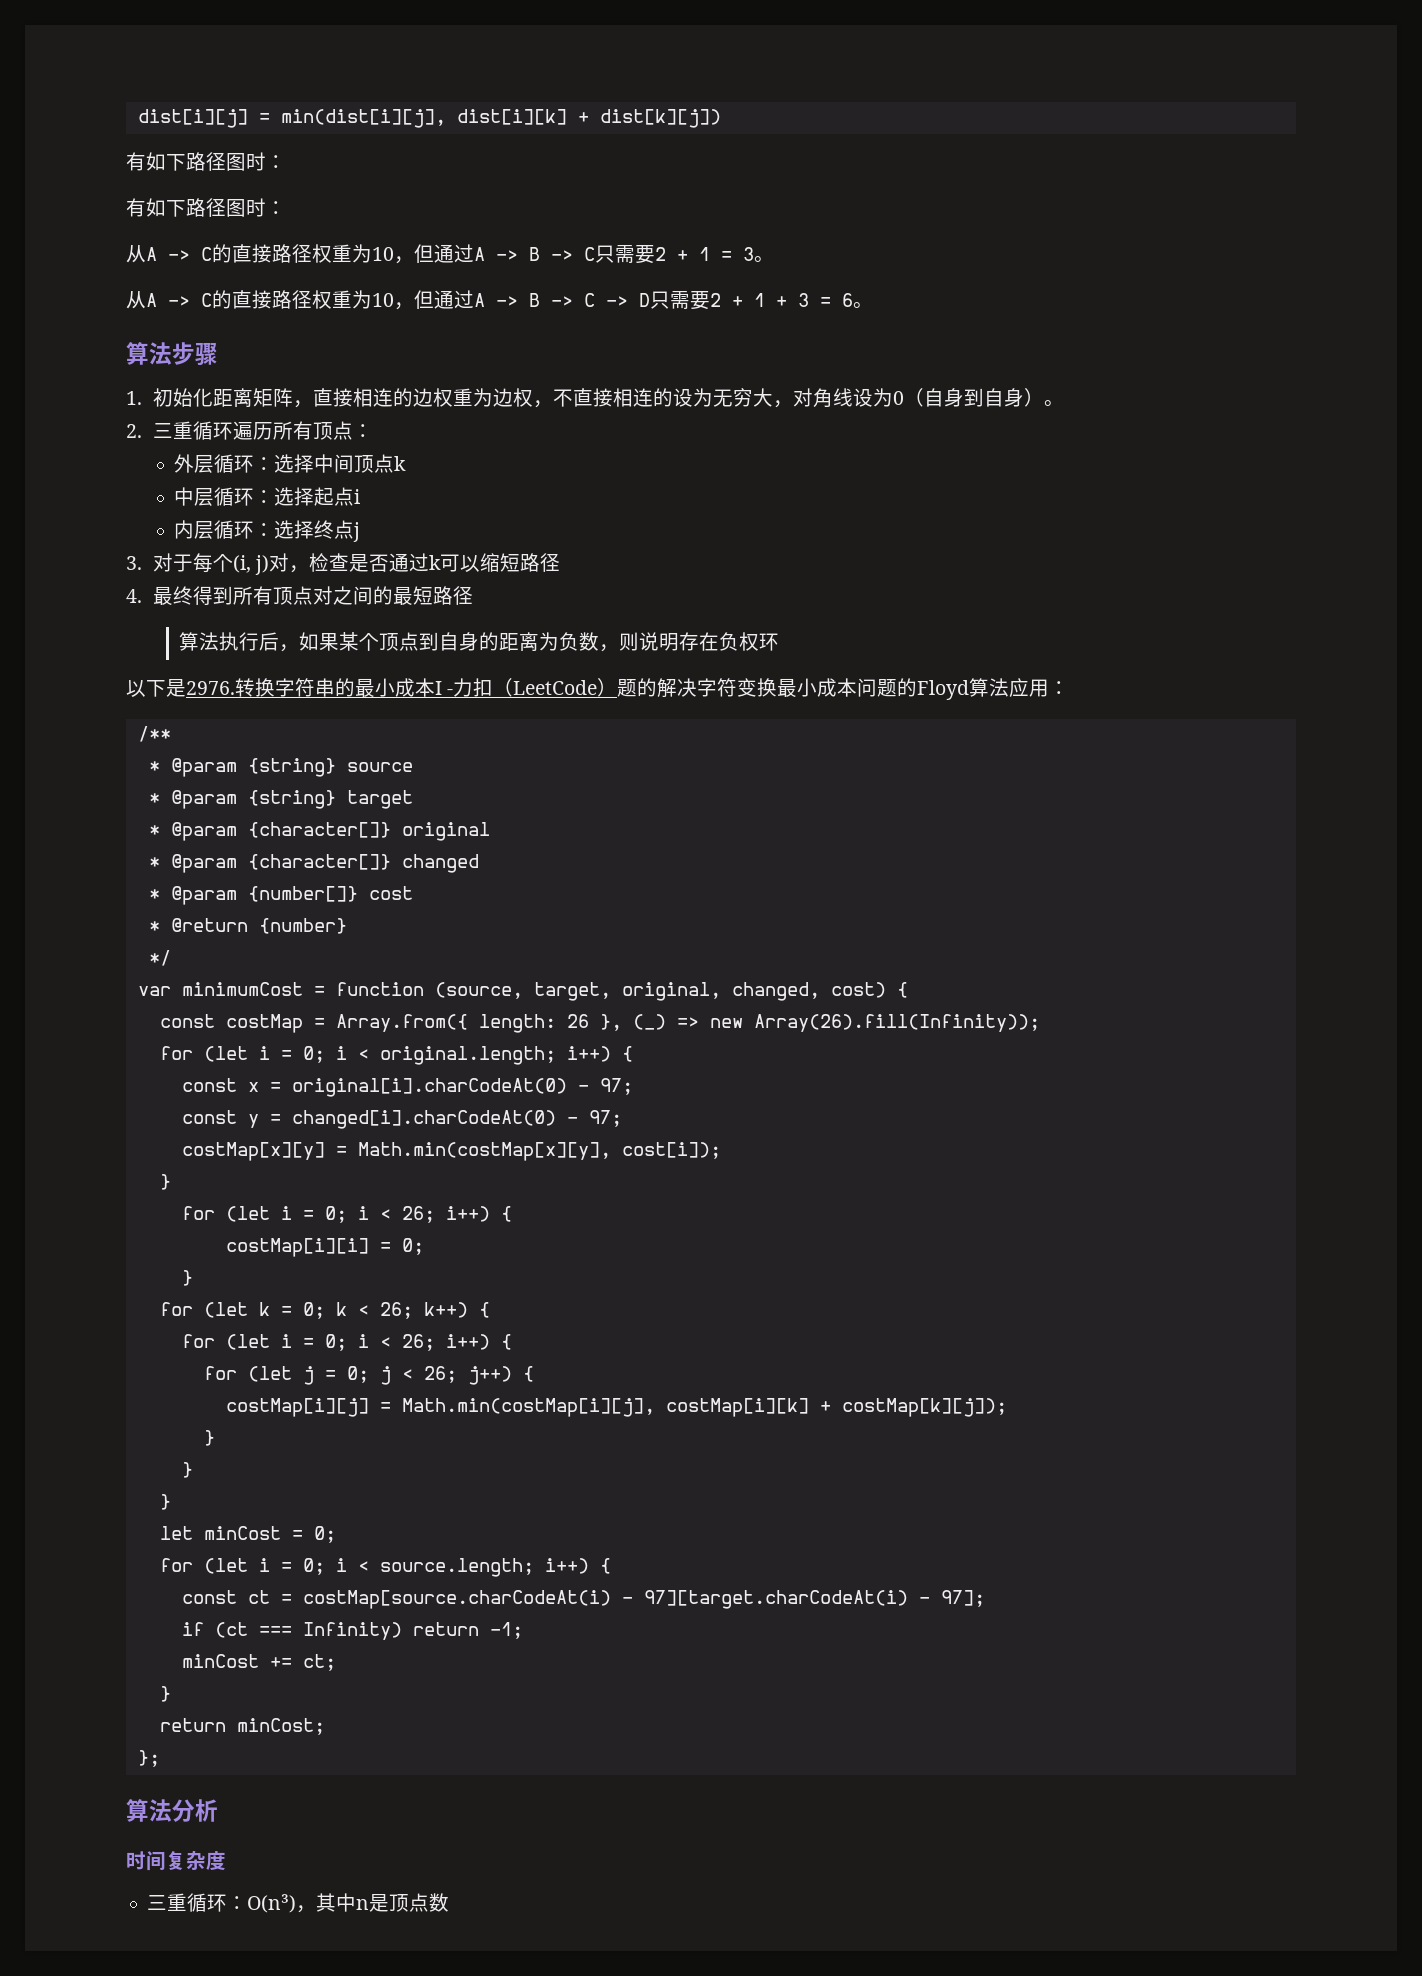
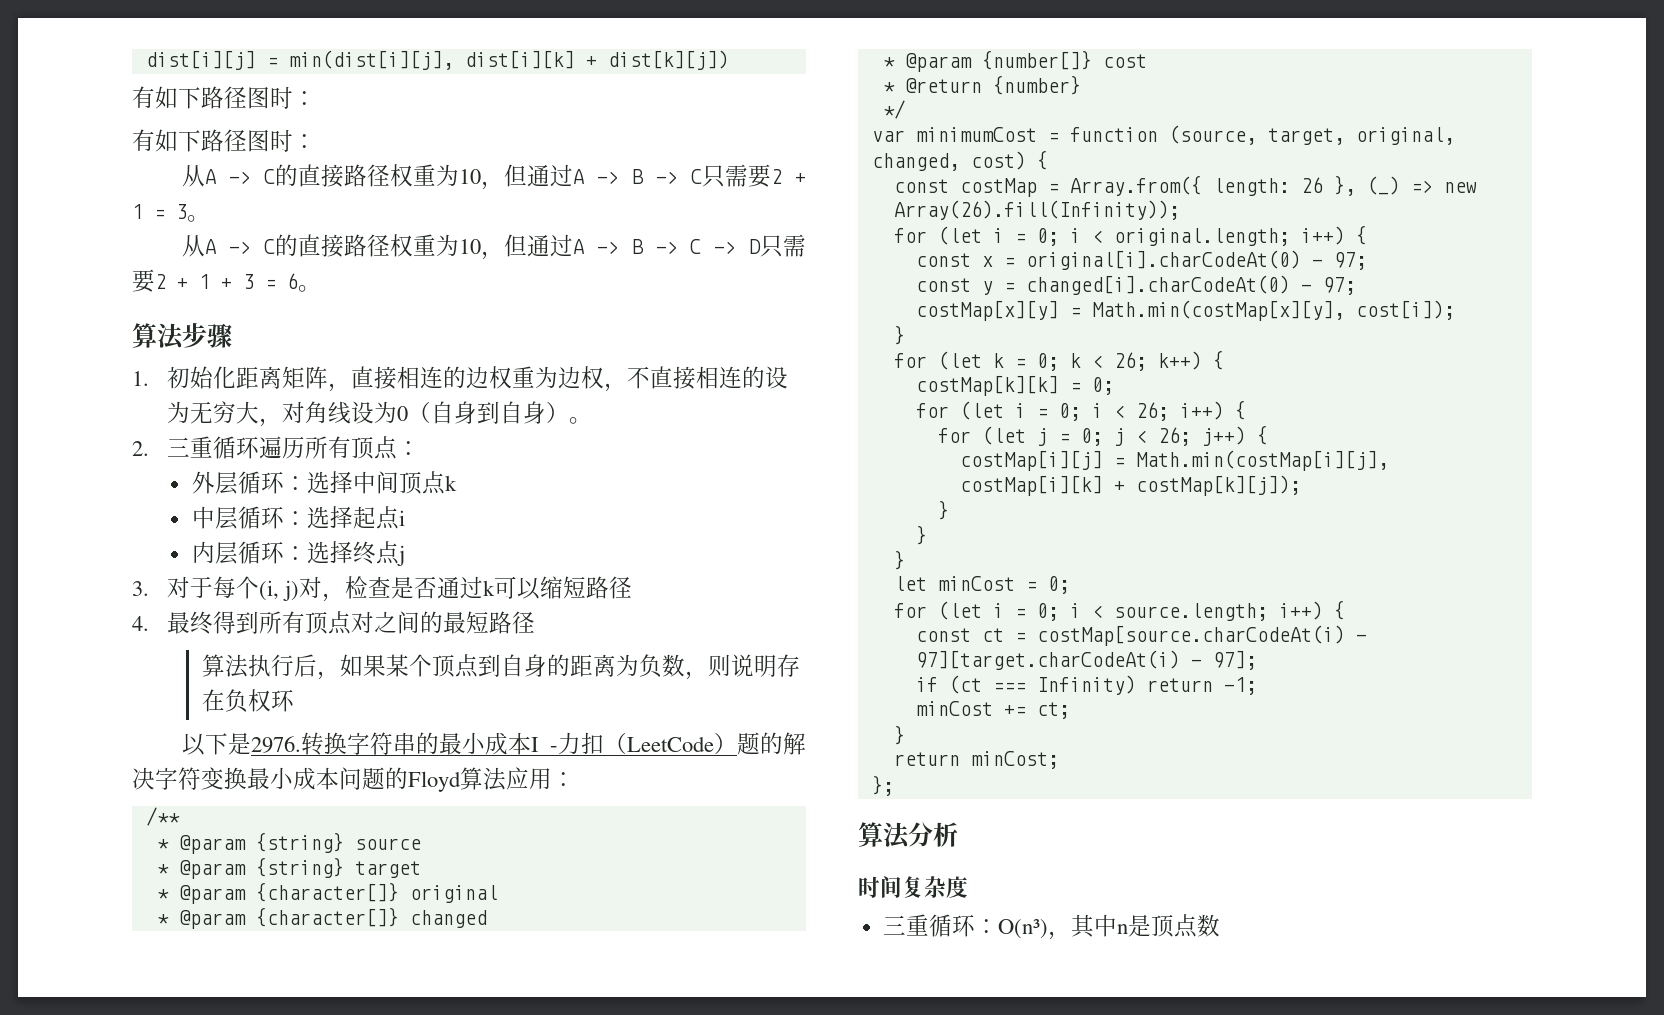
  costMap[x][y] = Math.min(costMap[x][y], cost[i]);
- }
- for (let i = 0; i < 26; i++) {
- costMap[i][i] = 0;
+ costMap[k][k] = 0;

